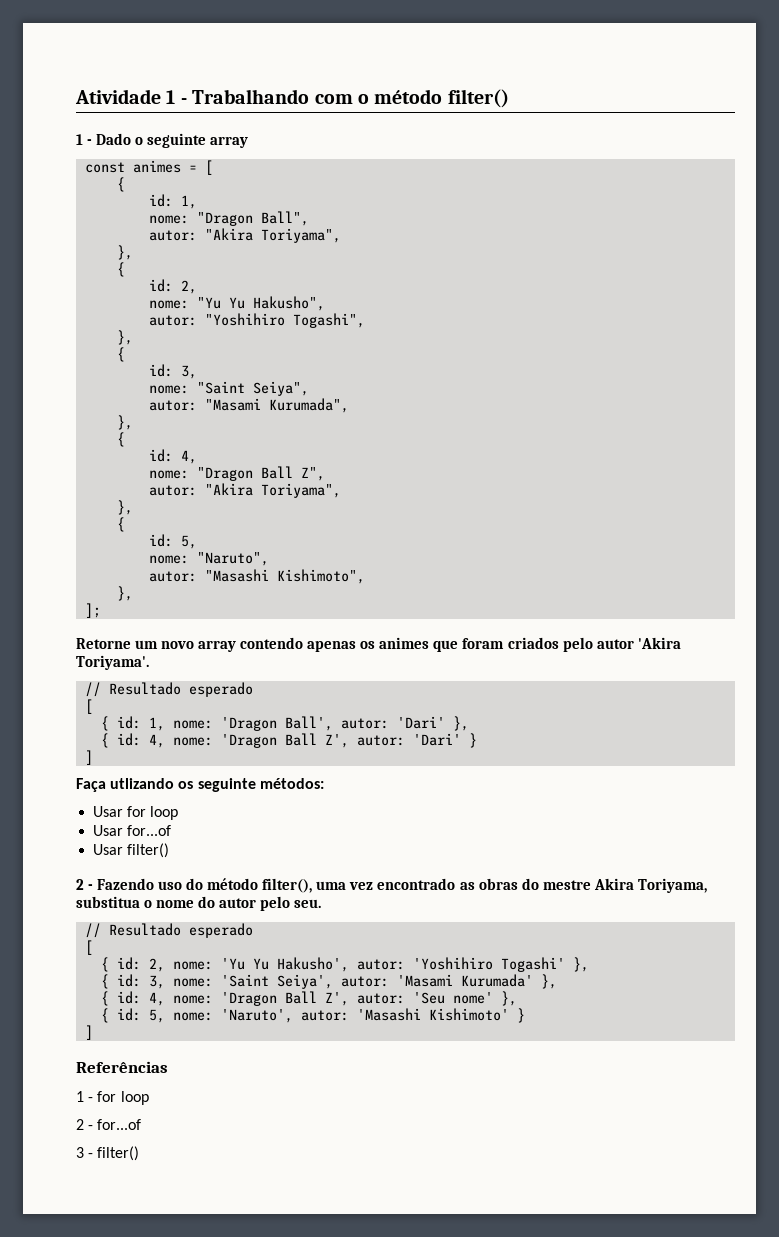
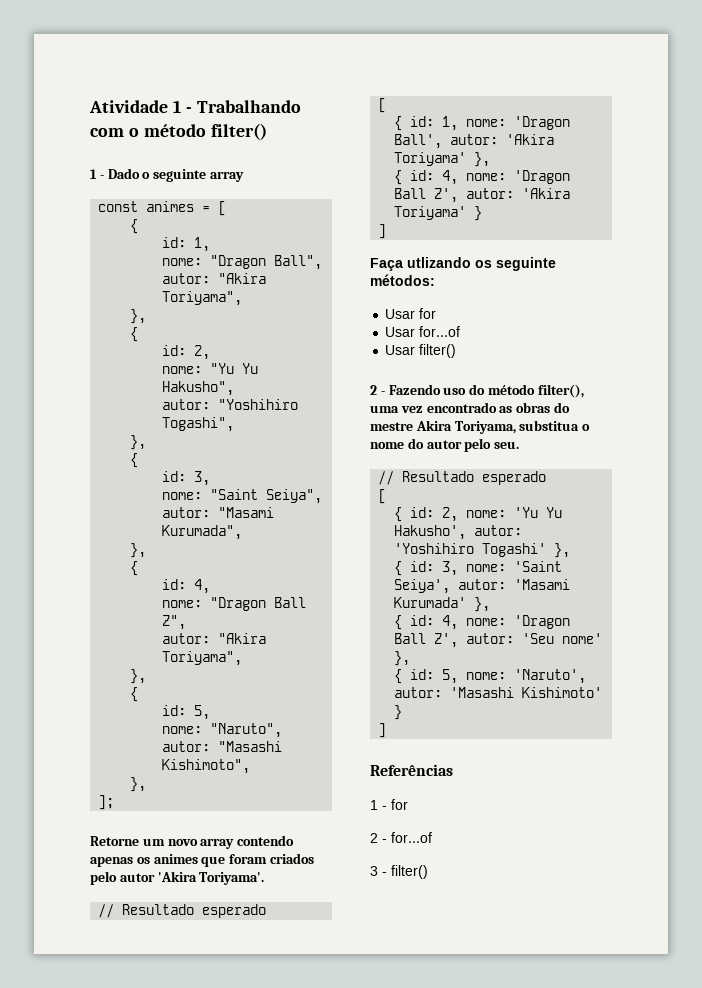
- { id: 1, nome: 'Dragon Ball', autor: 'Dari' },
- { id: 4, nome: 'Dragon Ball Z', autor: 'Dari' }
+ { id: 1, nome: 'Dragon Ball', autor: 'Akira Toriyama' },
+ { id: 4, nome: 'Dragon Ball Z', autor: 'Akira Toriyama' }
- Usar for loop
+ Usar for
- 1 - for loop
+ 1 - for

